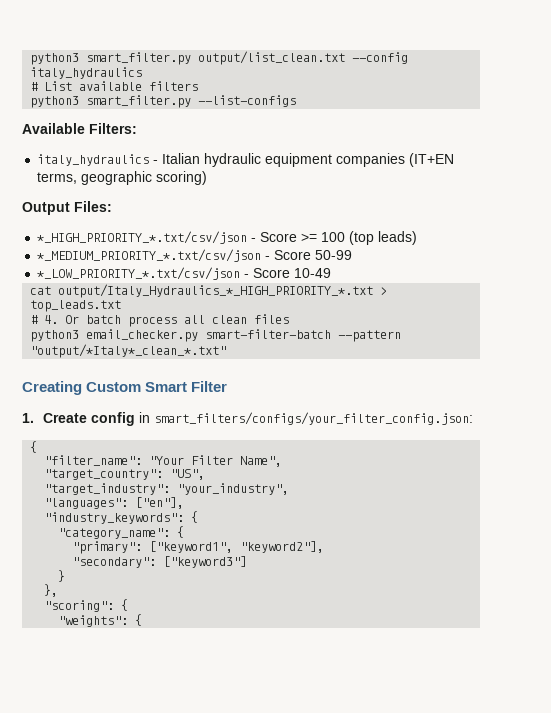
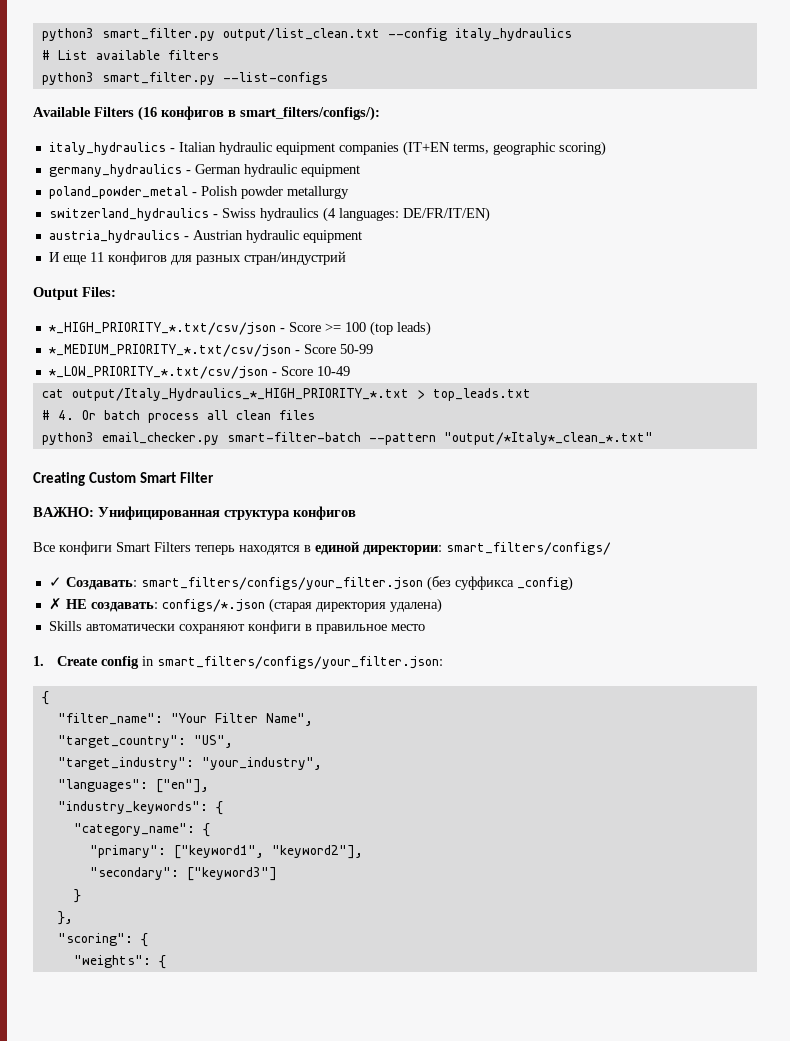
- Available Filters:
+ Available Filters (16 конфигов в smart_filters/configs/):
+ germany_hydraulics - German hydraulic equipment
+ poland_powder_metal - Polish powder metallurgy
+ switzerland_hydraulics - Swiss hydraulics (4 languages: DE/FR/IT/EN)
+ austria_hydraulics - Austrian hydraulic equipment
+ И еще 11 конфигов для разных стран/индустрий
+ ВАЖНО: Унифицированная структура конфигов
+ Все конфиги Smart Filters теперь находятся в единой директории: smart_filters/configs/
+ ✓ Создавать: smart_filters/configs/your_filter.json (без суффикса _config)
+ ✗ НЕ создавать: configs/*.json (старая директория удалена)
+ Skills автоматически сохраняют конфиги в правильное место
- 1. Create config in smart_filters/configs/your_filter_config.json:
+ 1. Create config in smart_filters/configs/your_filter.json:

